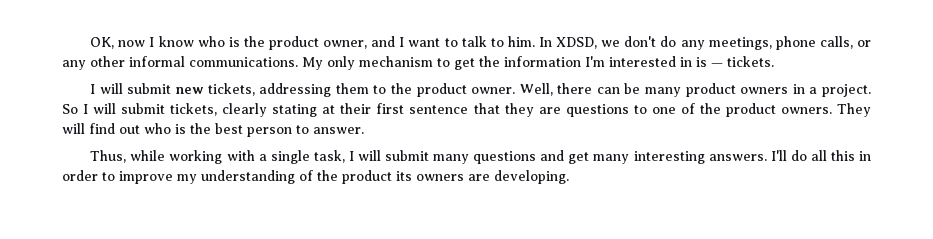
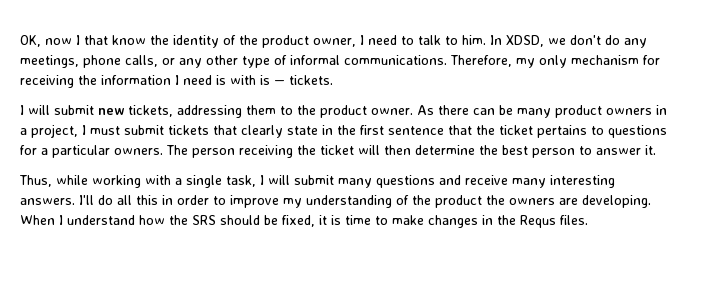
- OK, now I know who is the product owner, and I want to talk to him.
+ OK, now I that know the identity of the product owner, I need to talk to him.
- In XDSD, we don't do any meetings, phone calls, or any other informal communications. My only mechanism to get the information I'm interested in is — tickets.
+ In XDSD, we don't do any meetings, phone calls, or any other type of informal communications. Therefore, my only mechanism for receiving the information I need is with is — tickets.
- Well, there can be many product owners in a project. So I will submit tickets, clearly stating at their first sentence that they are questions to one of the product owners. They will find out who is the best person to answer.
+ As there can be many product owners in a project, I must submit tickets that clearly state in the first sentence that the ticket pertains to questions for a particular owners. The person receiving the ticket will then determine the best person to answer it.
- Thus, while working with a single task, I will submit many questions and get many interesting answers.
+ Thus, while working with a single task, I will submit many questions and receive many interesting answers.
- I'll do all this in order to improve my understanding of the product its owners are developing.
+ I'll do all this in order to improve my understanding of the product the owners are developing.
+ When I understand how the SRS should be fixed, it is time to make changes in the Requs files.

